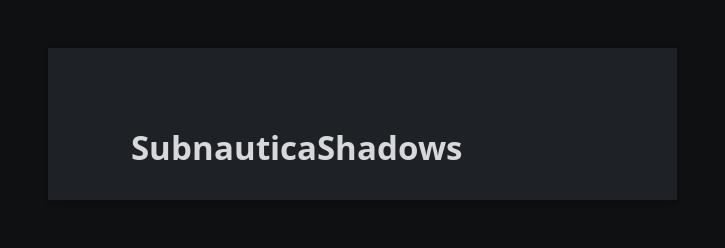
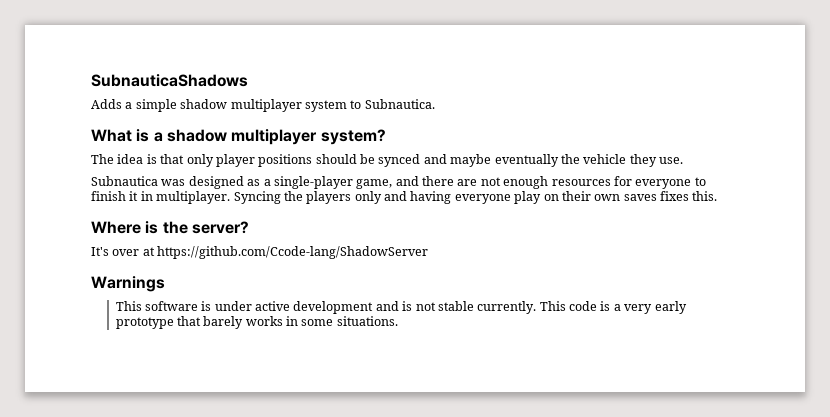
+ Adds a simple shadow multiplayer system to Subnautica.
+ What is a shadow multiplayer system?
+ The idea is that only player positions should be synced and maybe eventually the vehicle they use.
+ Subnautica was designed as a single-player game, and there are not enough resources for everyone to finish it in multiplayer. Syncing the players only and having everyone play on their own saves fixes this.
+ Where is the server?
+ It's over at https://github.com/Ccode-lang/ShadowServer
+ Warnings
+ This software is under active development and is not stable currently. This code is a very early prototype that barely works in some situations.

